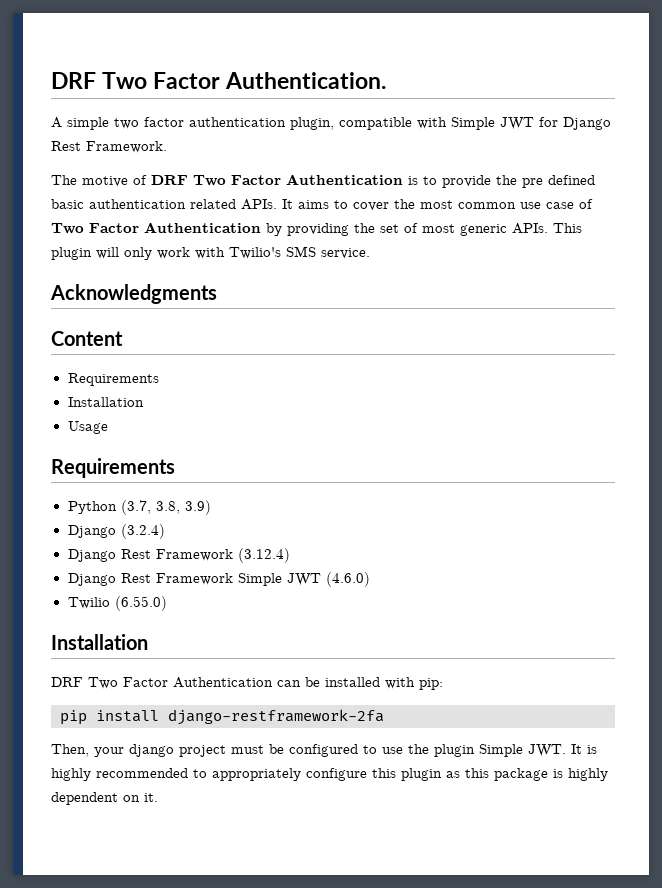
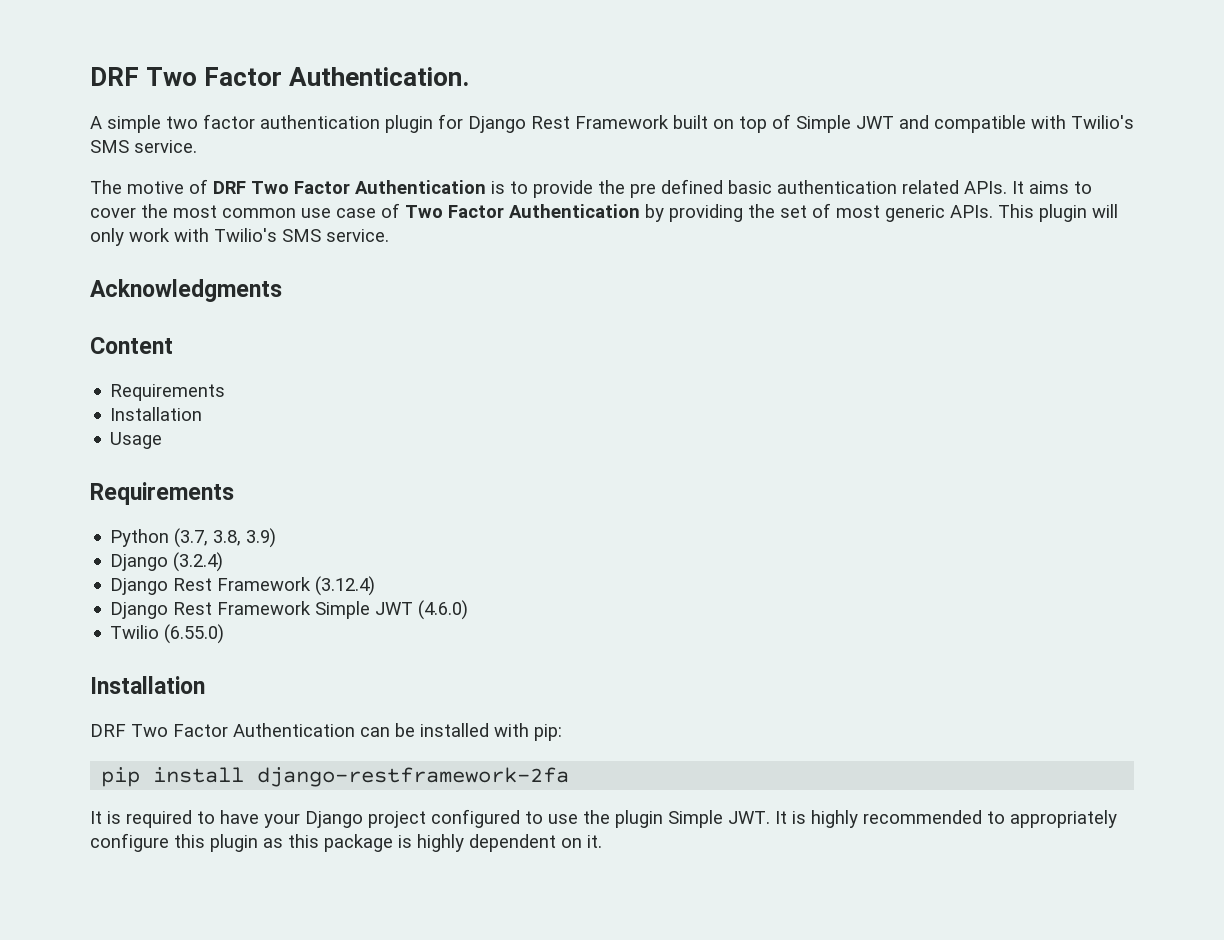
- A simple two factor authentication plugin, compatible with Simple JWT for Django Rest Framework.
+ A simple two factor authentication plugin for Django Rest Framework built on top of Simple JWT and compatible with Twilio's SMS service.
- Then, your django project must be configured to use the plugin Simple JWT. It is highly recommended to appropriately configure this plugin as this package is highly dependent on it.
+ It is required to have your Django project configured to use the plugin Simple JWT. It is highly recommended to appropriately configure this plugin as this package is highly dependent on it.

